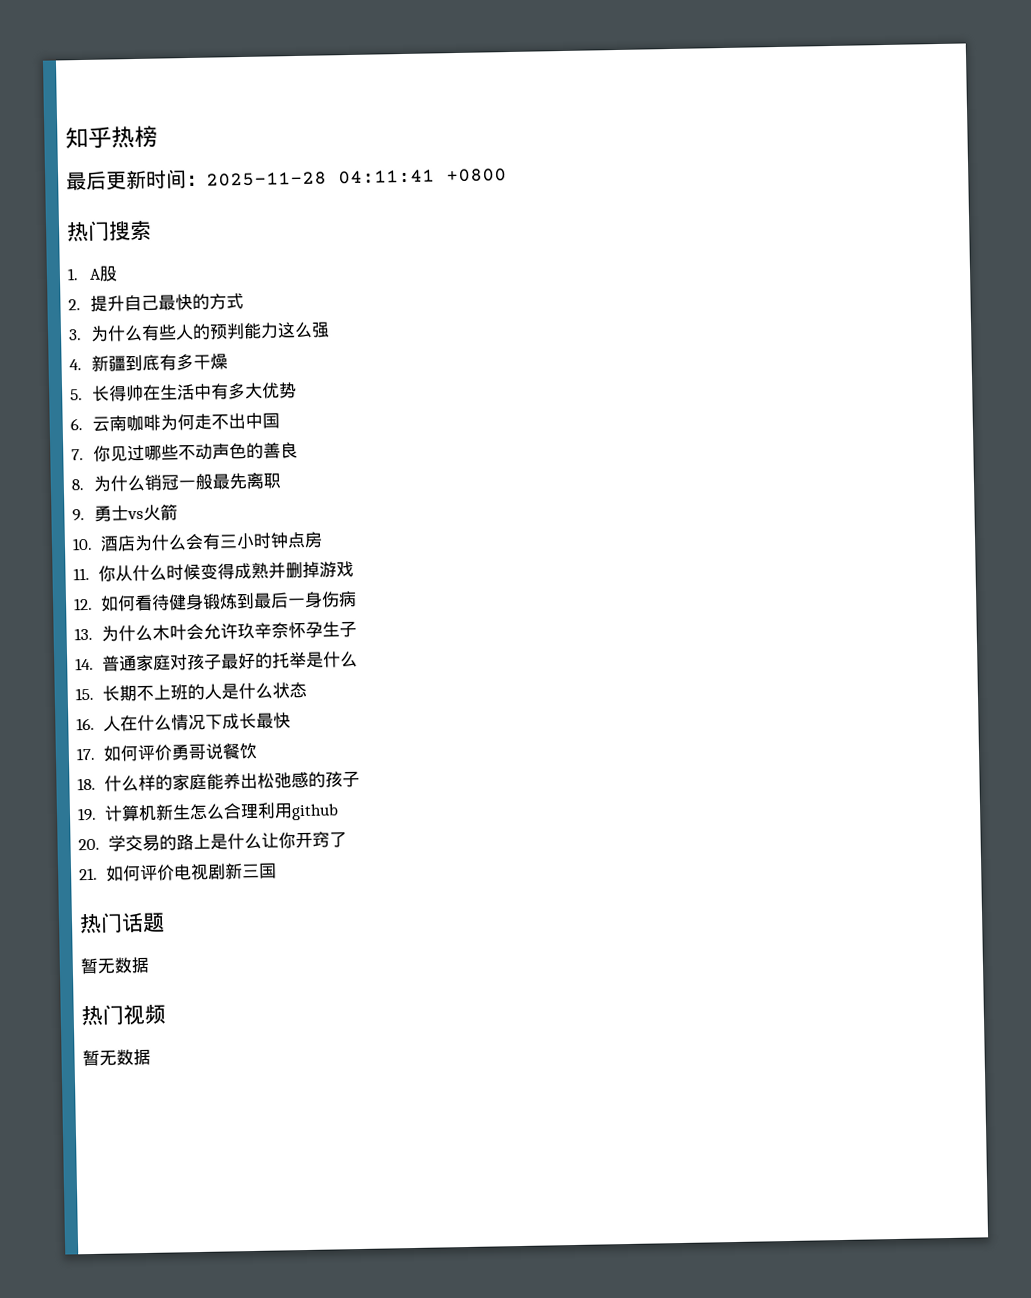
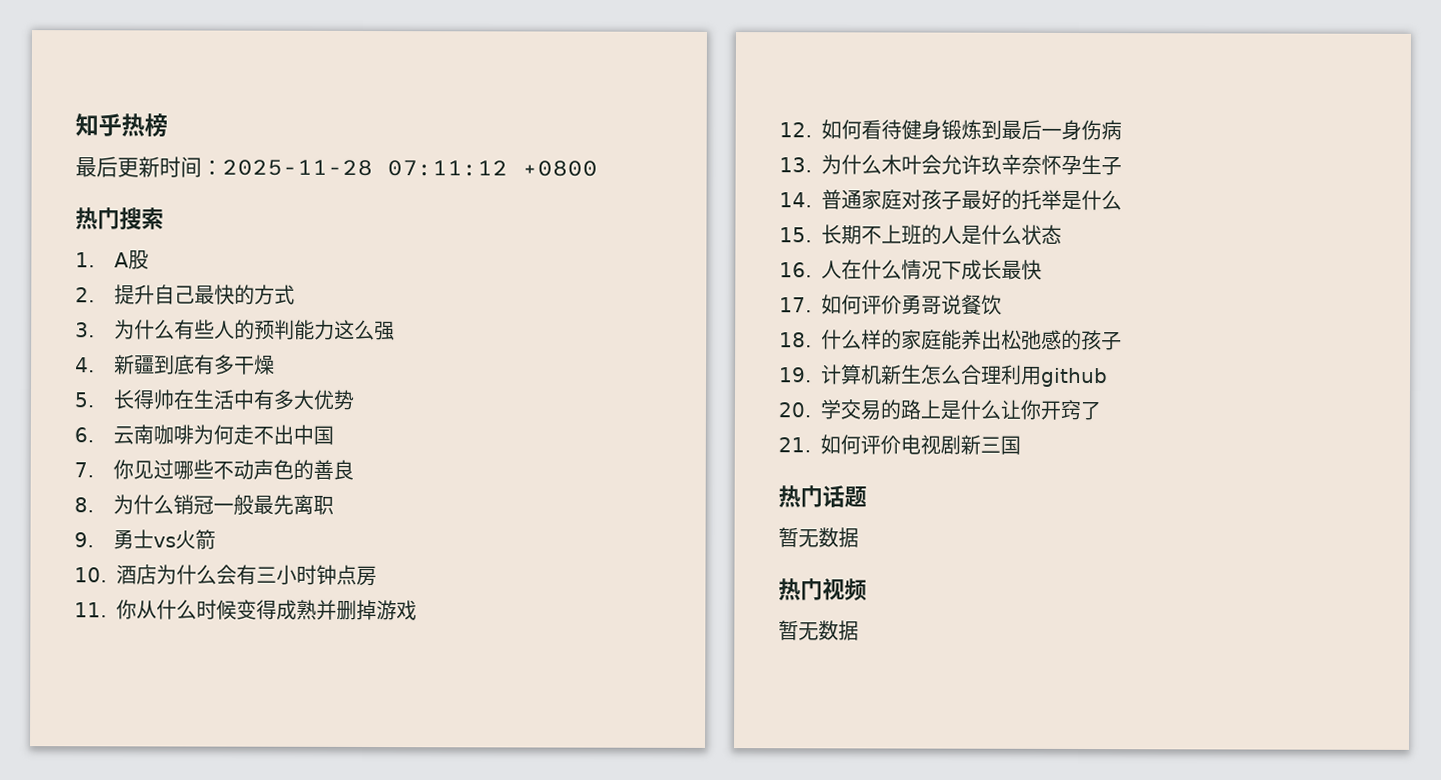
- 最后更新时间：2025-11-28 04:11:41 +0800
+ 最后更新时间：2025-11-28 07:11:12 +0800

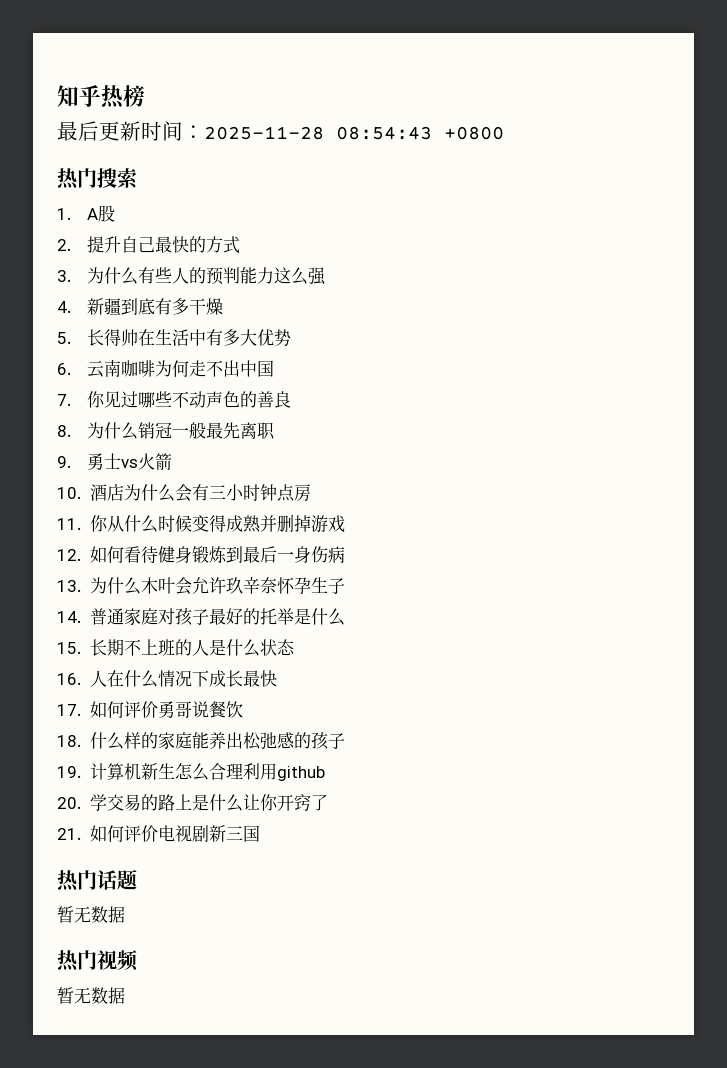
- 最后更新时间：2025-11-28 07:11:12 +0800
+ 最后更新时间：2025-11-28 08:54:43 +0800

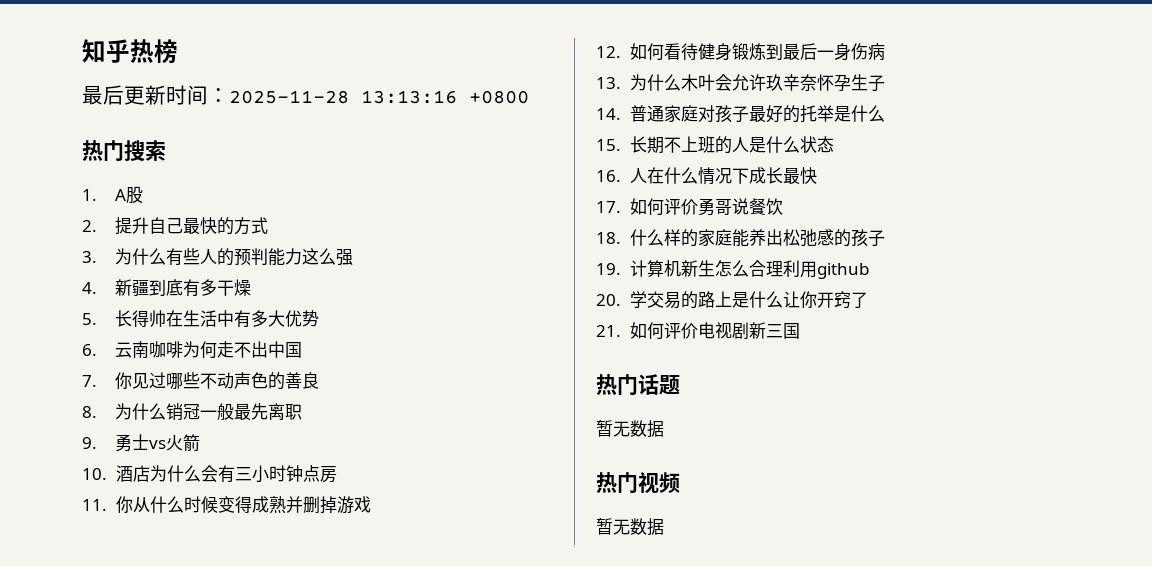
- 最后更新时间：2025-11-28 08:54:43 +0800
+ 最后更新时间：2025-11-28 13:13:16 +0800

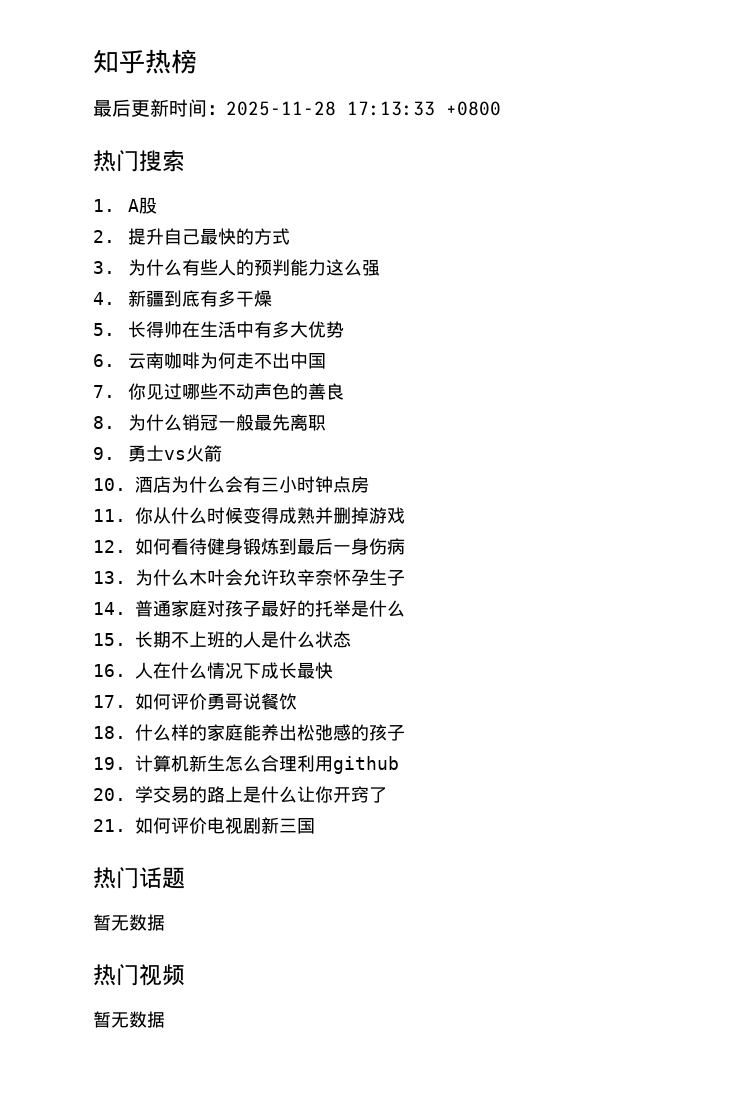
- 最后更新时间：2025-11-28 13:13:16 +0800
+ 最后更新时间：2025-11-28 17:13:33 +0800

